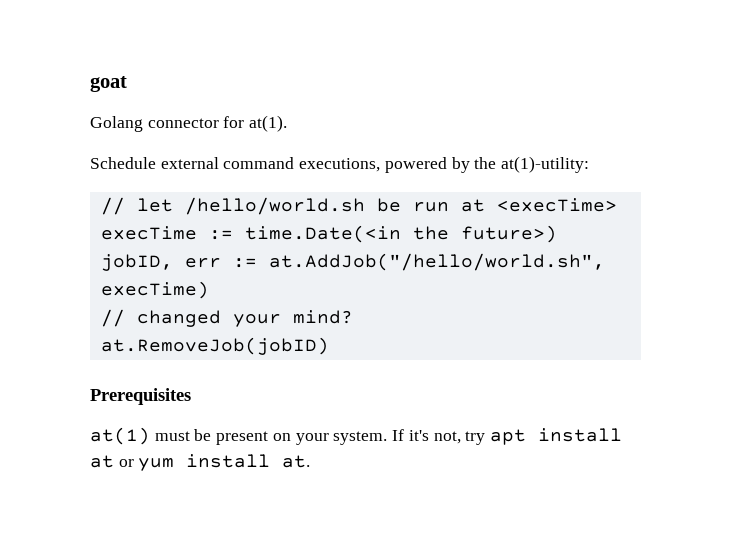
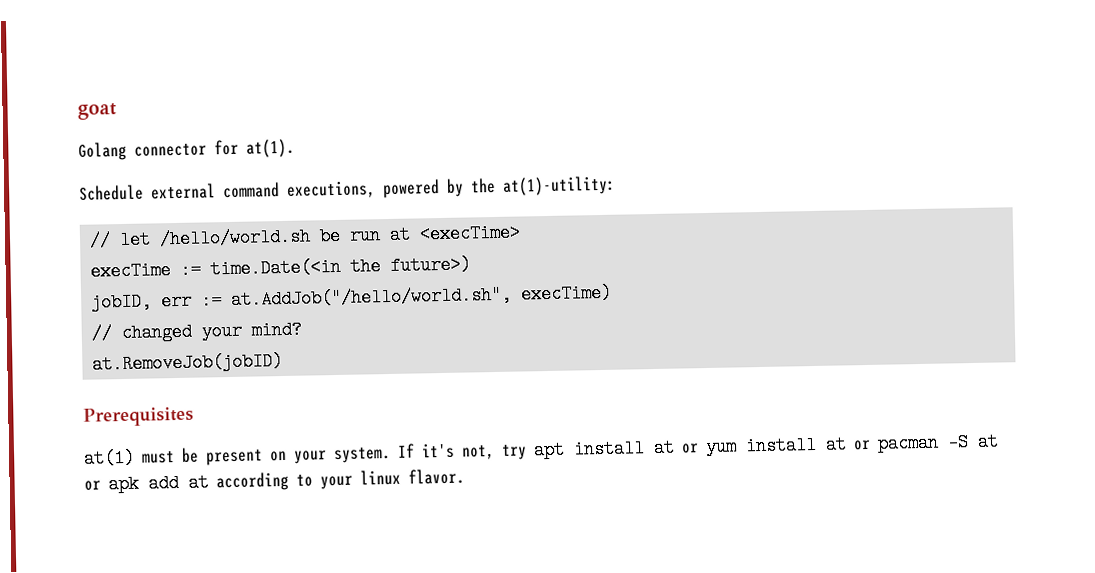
- If it's not, try apt install at or yum install at.
+ If it's not, try apt install at or yum install at or pacman -S at or apk add at according to your linux flavor.

